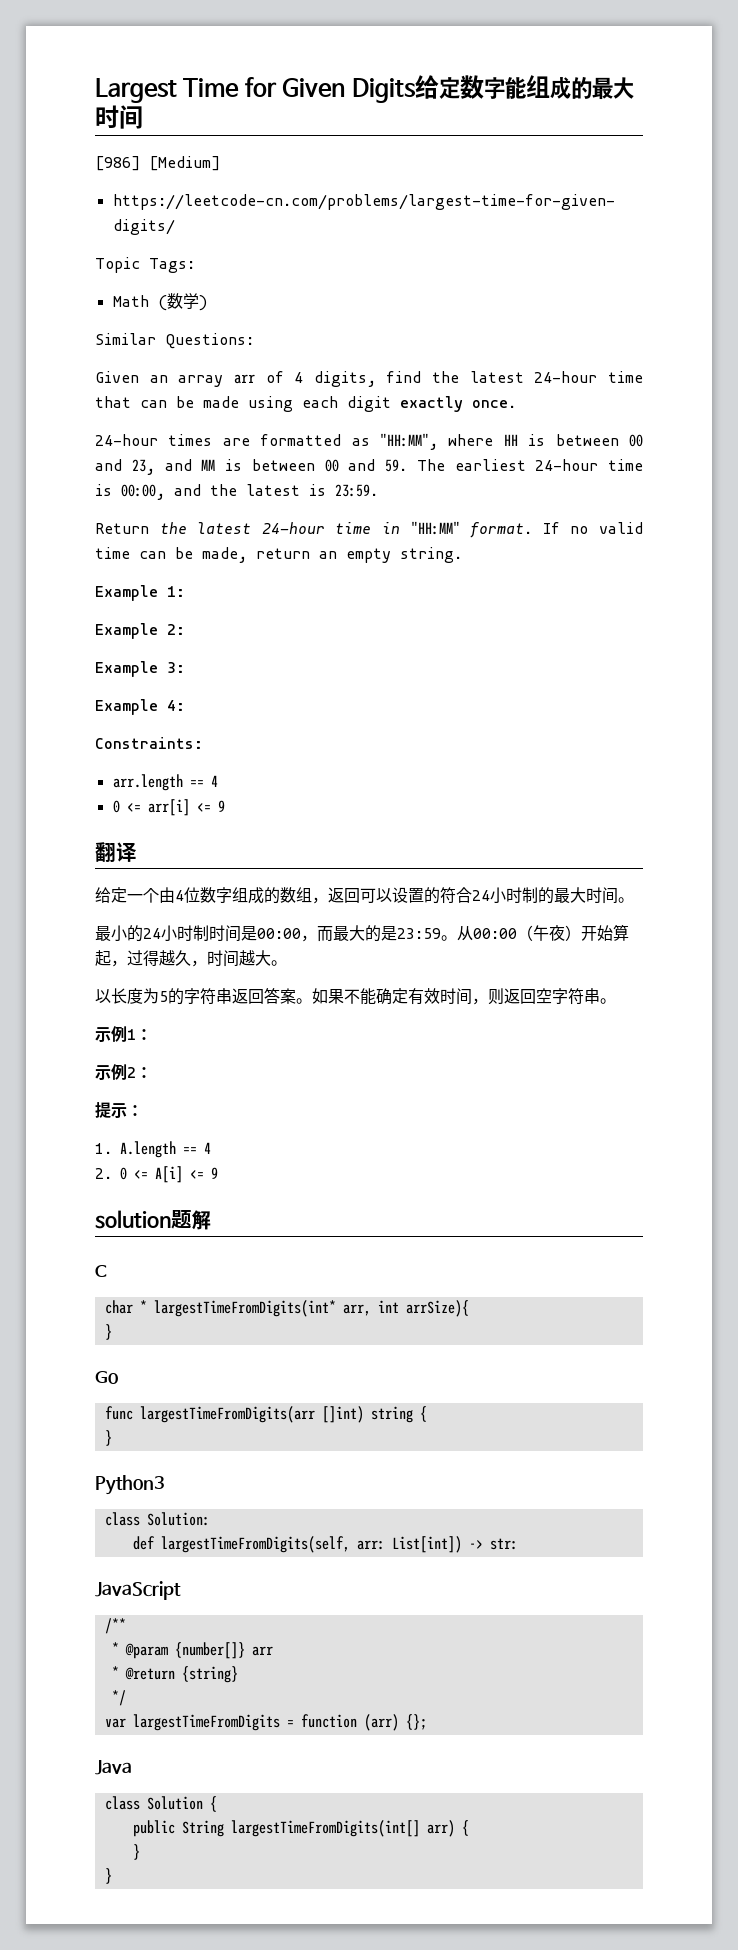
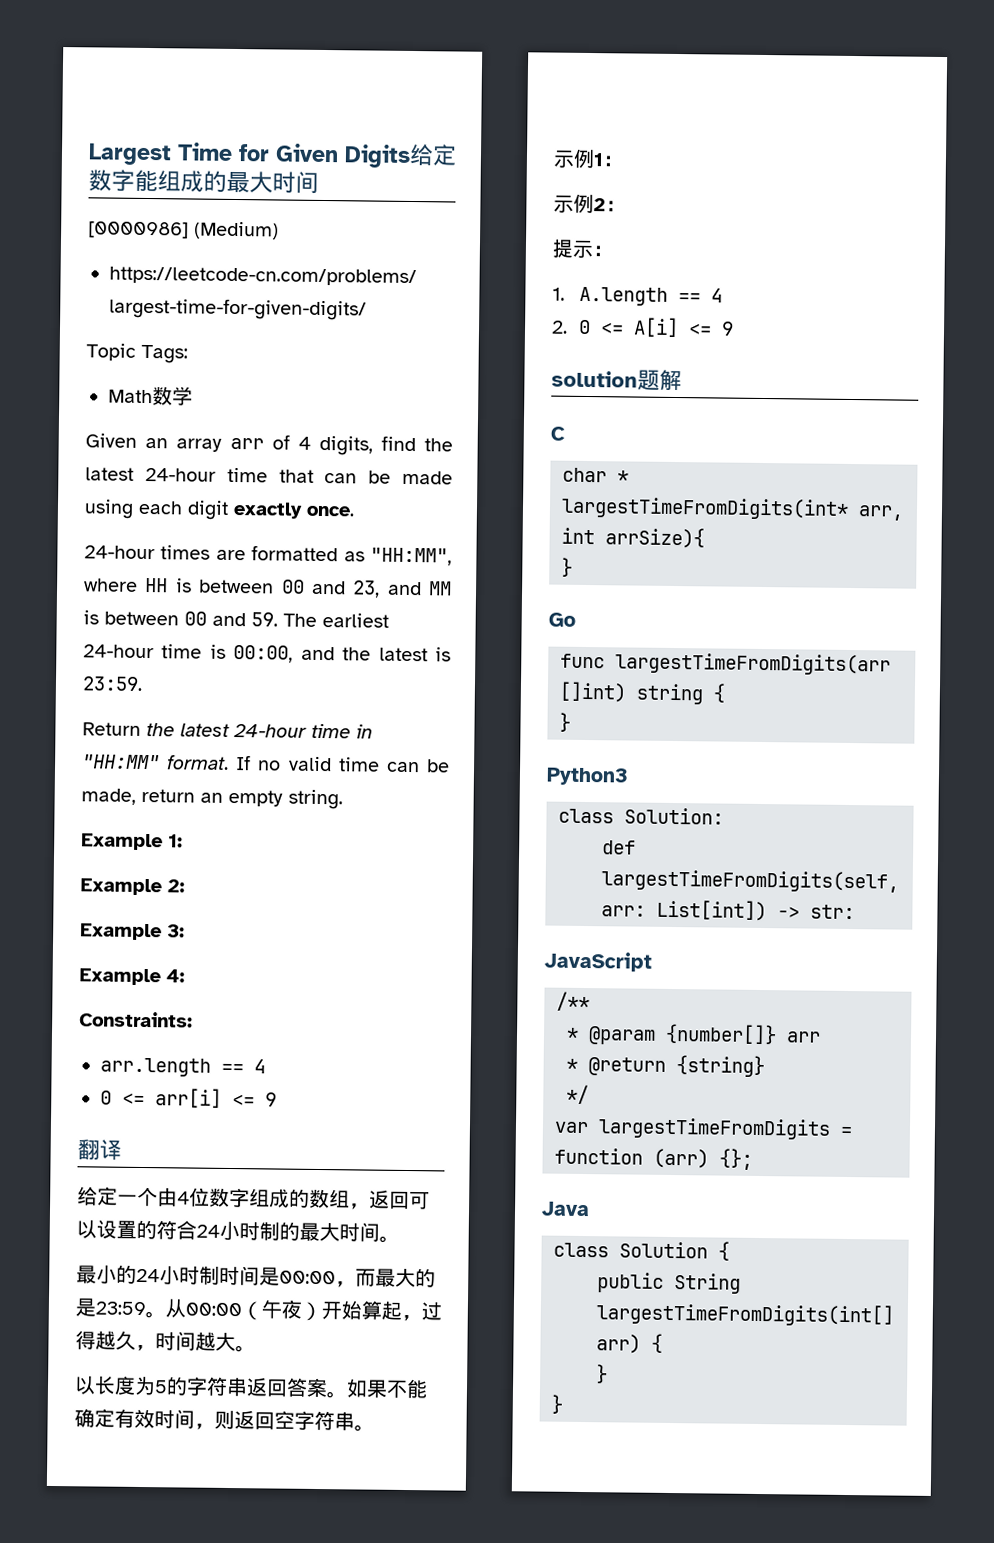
- [986] [Medium]
+ [0000986] (Medium)
- Math (数学)
- Similar Questions:
+ Math数学

